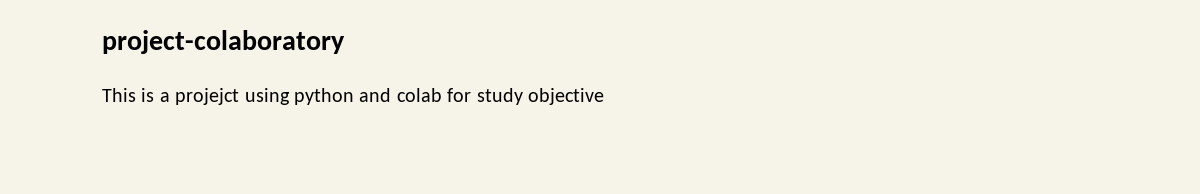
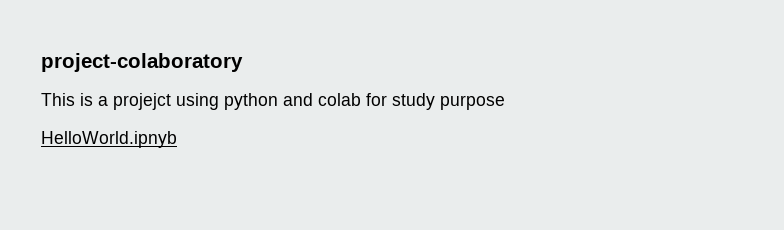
- This is a projejct using python and colab for study objective
+ This is a projejct using python and colab for study purpose
+ HelloWorld.ipnyb

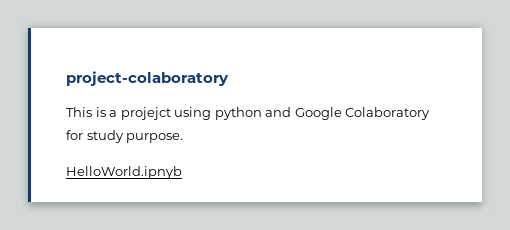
- This is a projejct using python and colab for study purpose
+ This is a projejct using python and Google Colaboratory for study purpose.

